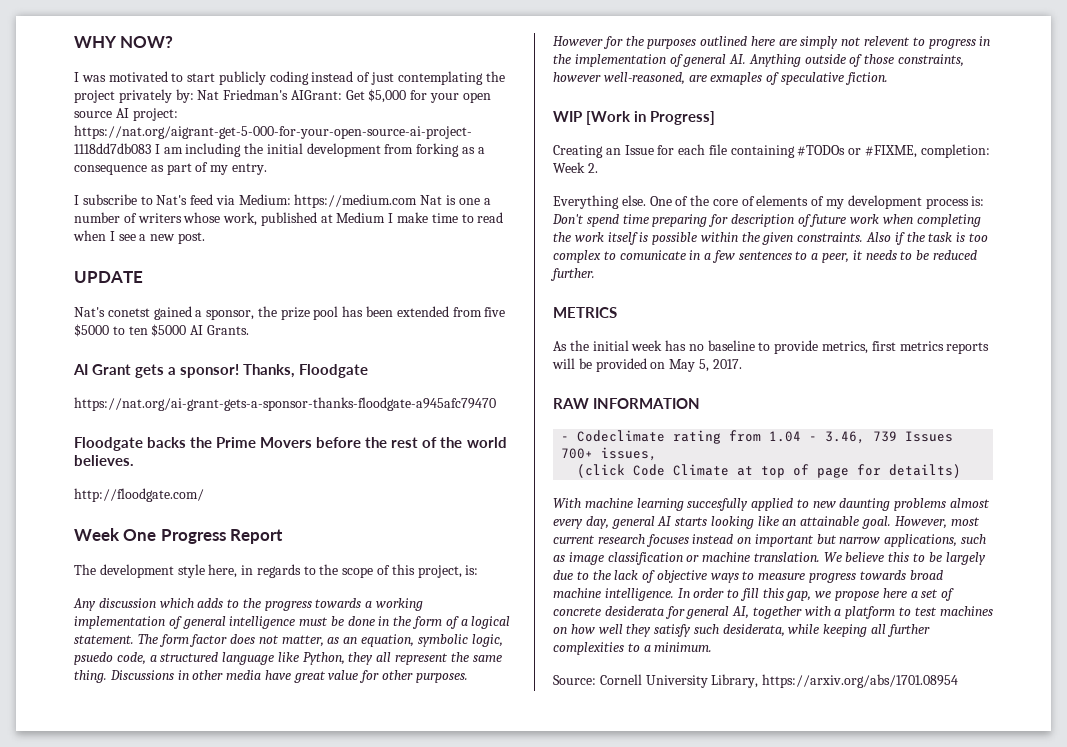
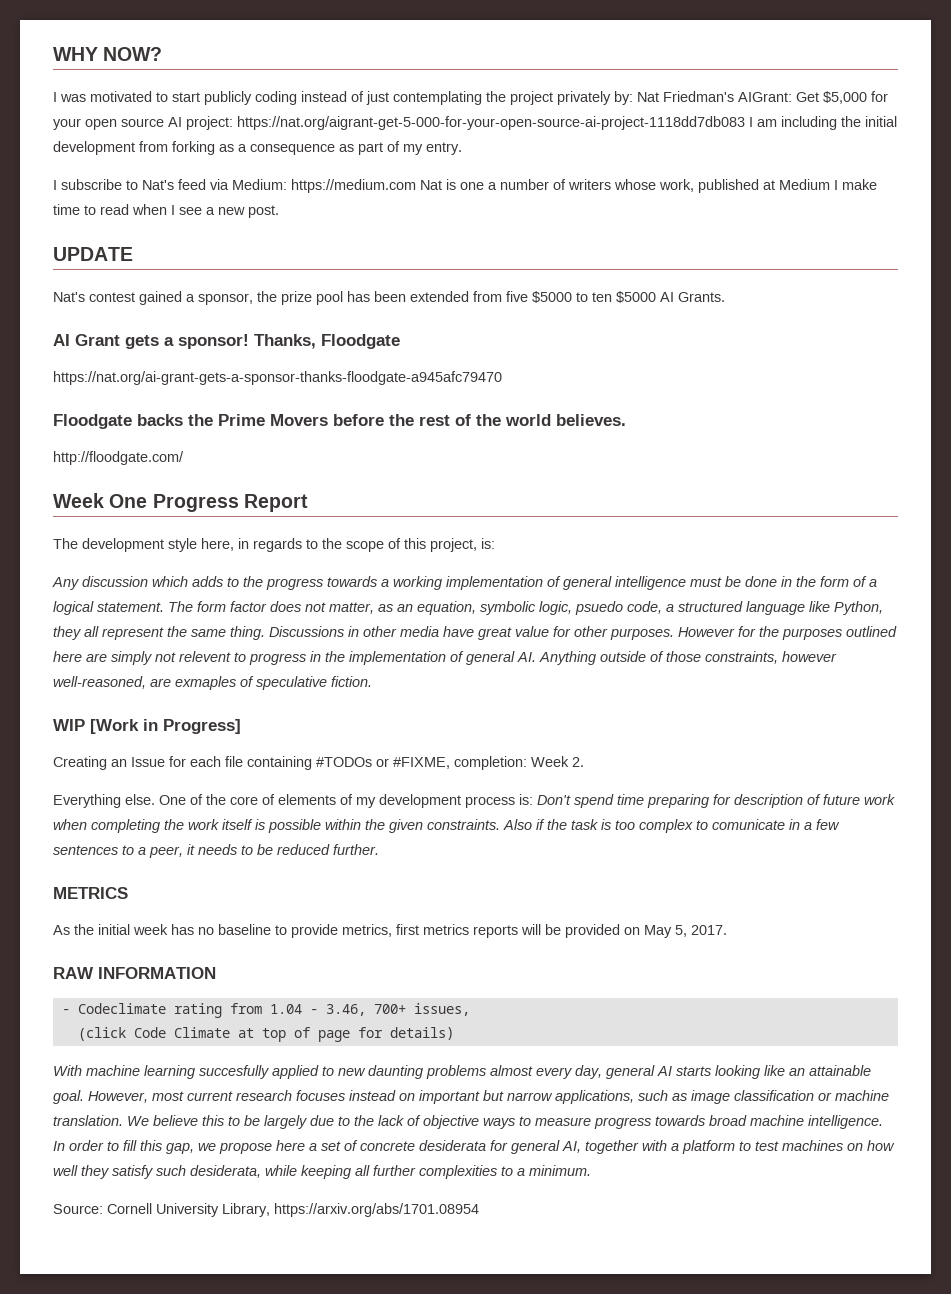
- Nat's conetst gained a sponsor, the prize pool has been extended from five $5000 to ten $5000 AI Grants.
+ Nat's contest gained a sponsor, the prize pool has been extended from five $5000 to ten $5000 AI Grants.
- - Codeclimate rating from 1.04 - 3.46, 739 Issues 700+ issues,
+ - Codeclimate rating from 1.04 - 3.46, 700+ issues,
- (click Code Climate at top of page for detailts)
+ (click Code Climate at top of page for details)

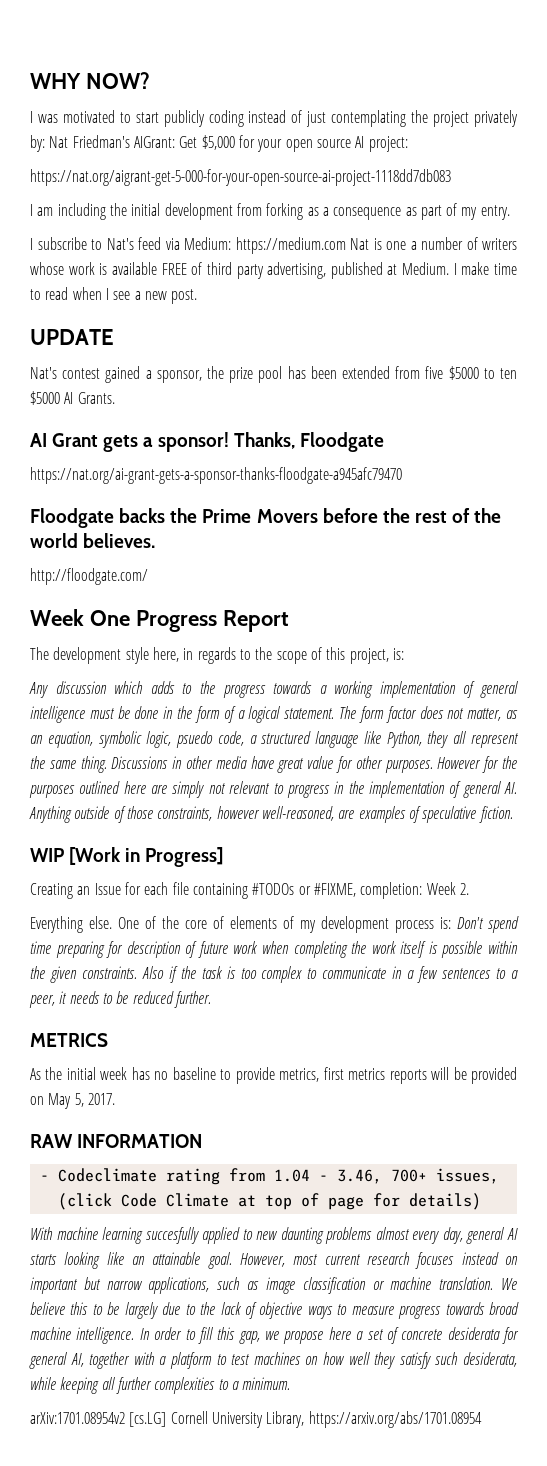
- I was motivated to start publicly coding instead of just contemplating the project privately by: Nat Friedman's AIGrant: Get $5,000 for your open source AI project: https://nat.org/aigrant-get-5-000-for-your-open-source-ai-project-1118dd7db083 I am including the initial development from forking as a consequence as part of my entry.
+ I was motivated to start publicly coding instead of just contemplating the project privately by: Nat Friedman's AIGrant: Get $5,000 for your open source AI project:
+ https://nat.org/aigrant-get-5-000-for-your-open-source-ai-project-1118dd7db083
+ I am including the initial development from forking as a consequence as part of my entry.
- I subscribe to Nat's feed via Medium: https://medium.com Nat is one a number of writers whose work, published at Medium I make time to read when I see a new post.
+ I subscribe to Nat's feed via Medium: https://medium.com Nat is one a number of writers whose work is available FREE of third party advertising, published at Medium. I make time to read when I see a new post.
- However for the purposes outlined here are simply not relevent to progress in the implementation of general AI. Anything outside of those constraints, however well-reasoned, are exmaples of speculative fiction.
+ However for the purposes outlined here are simply not relevant to progress in the implementation of general AI. Anything outside of those constraints, however well-reasoned, are examples of speculative fiction.
- Also if the task is too complex to comunicate in a few sentences to a peer, it needs to be reduced further.
+ Also if the task is too complex to communicate in a few sentences to a peer, it needs to be reduced further.
- Source: Cornell University Library, https://arxiv.org/abs/1701.08954
+ arXiv:1701.08954v2 [cs.LG] Cornell University Library, https://arxiv.org/abs/1701.08954

